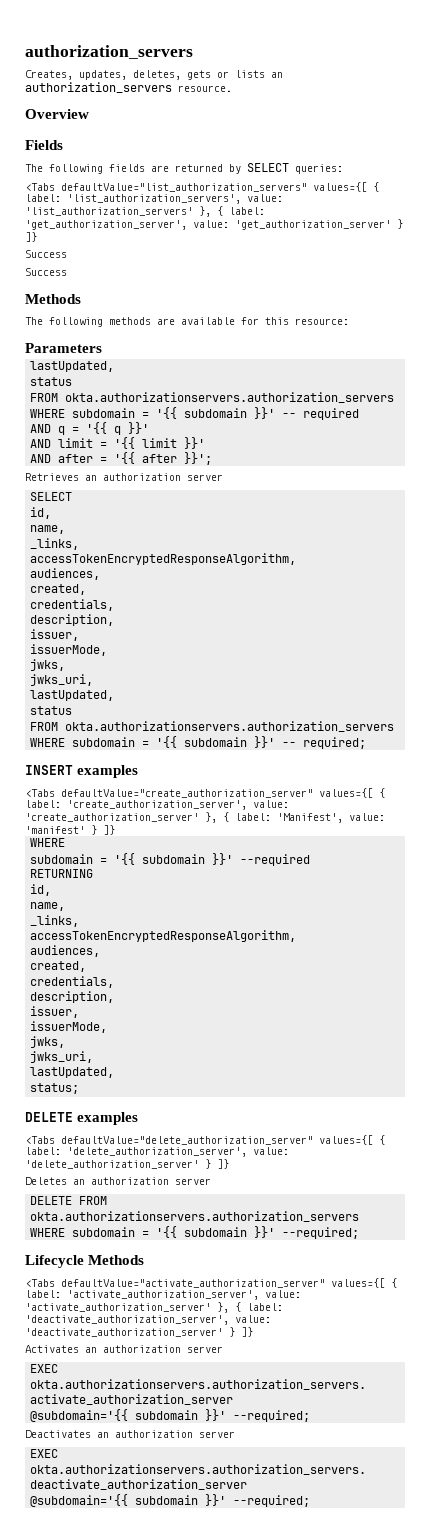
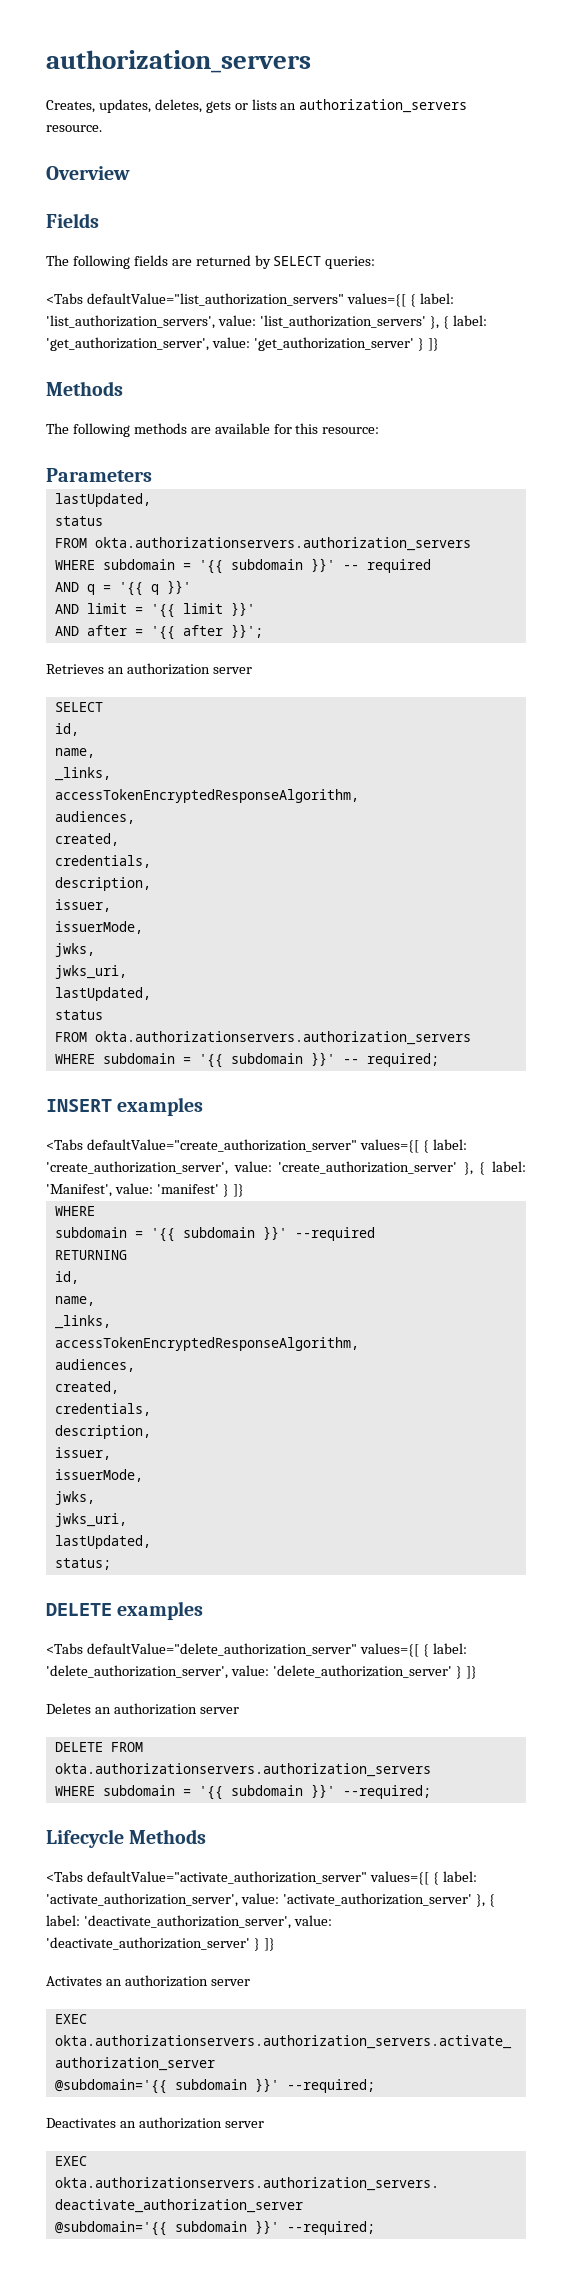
  <Tabs defaultValue="list_authorization_servers" values={[ { label: 'list_authorization_servers', value: 'list_authorization_servers' }, { label: 'get_authorization_server', value: 'get_authorization_server' } ]}
- Success
- Success

